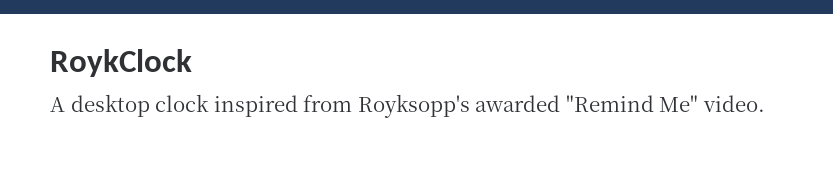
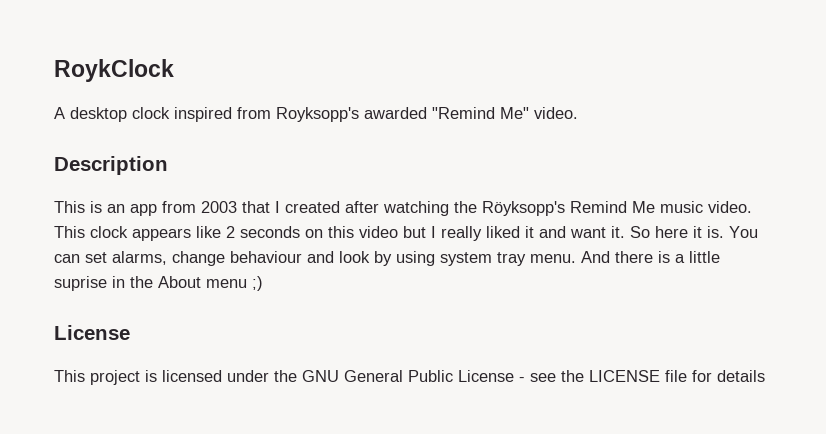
+ Description
+ This is an app from 2003 that I created after watching the Röyksopp's Remind Me music video. This clock appears like 2 seconds on this video but I really liked it and want it. So here it is. You can set alarms, change behaviour and look by using system tray menu. And there is a little suprise in the About menu ;)
+ License
+ This project is licensed under the GNU General Public License - see the LICENSE file for details

